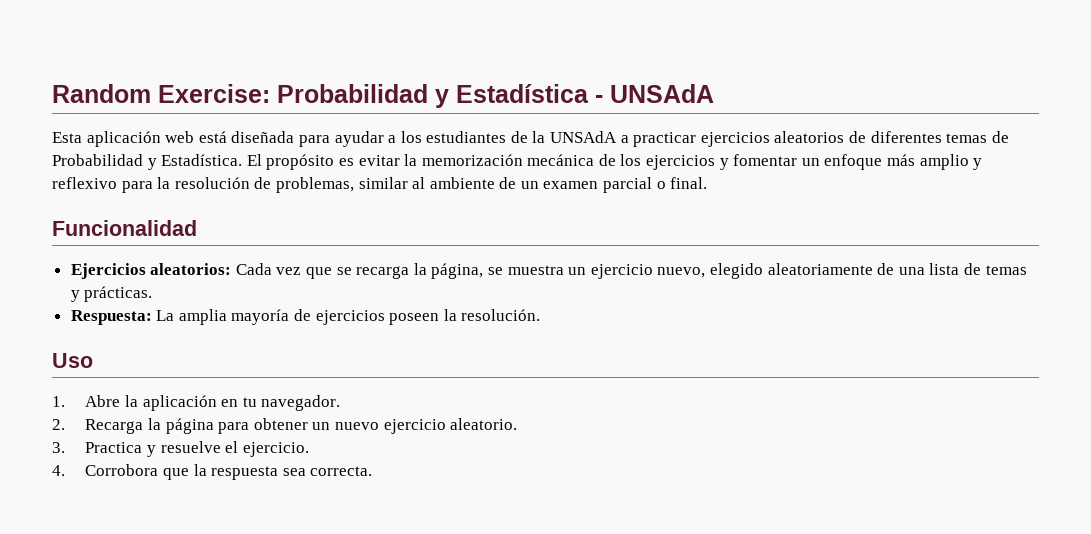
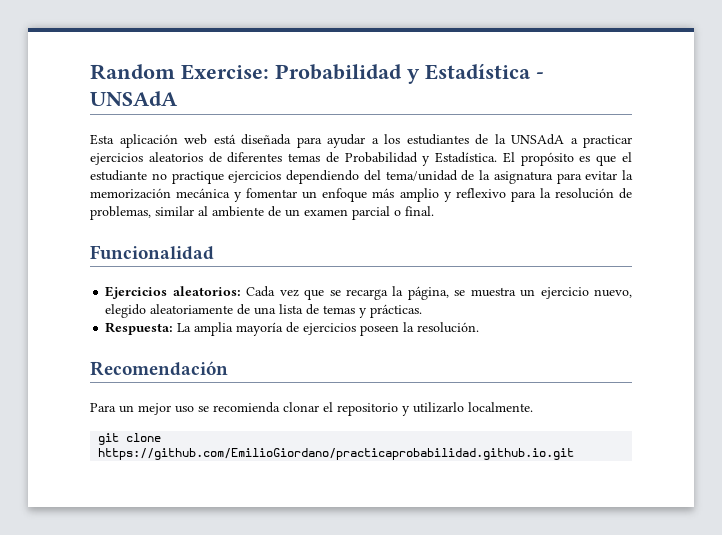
- El propósito es evitar la memorización mecánica de los ejercicios y fomentar un enfoque más amplio y reflexivo para la resolución de problemas, similar al ambiente de un examen parcial o final.
+ El propósito es que el estudiante no practique ejercicios dependiendo del tema/unidad de la asignatura para evitar la memorización mecánica y fomentar un enfoque más amplio y reflexivo para la resolución de problemas, similar al ambiente de un examen parcial o final.
- Uso
- 1. Abre la aplicación en tu navegador.
- 2. Recarga la página para obtener un nuevo ejercicio aleatorio.
- 3. Practica y resuelve el ejercicio.
- 4. Corrobora que la respuesta sea correcta.
+ Recomendación
+ Para un mejor uso se recomienda clonar el repositorio y utilizarlo localmente.
+ git clone https://github.com/EmilioGiordano/practicaprobabilidad.github.io.git

